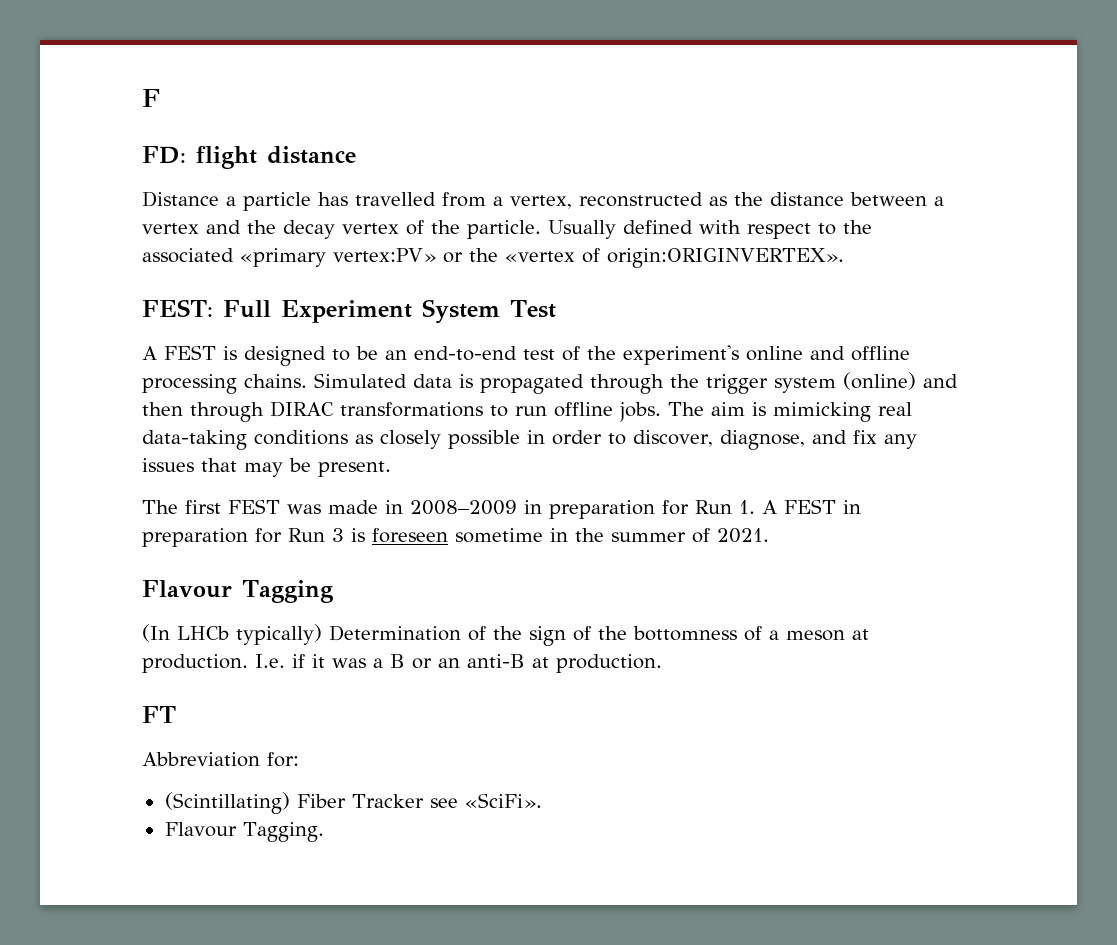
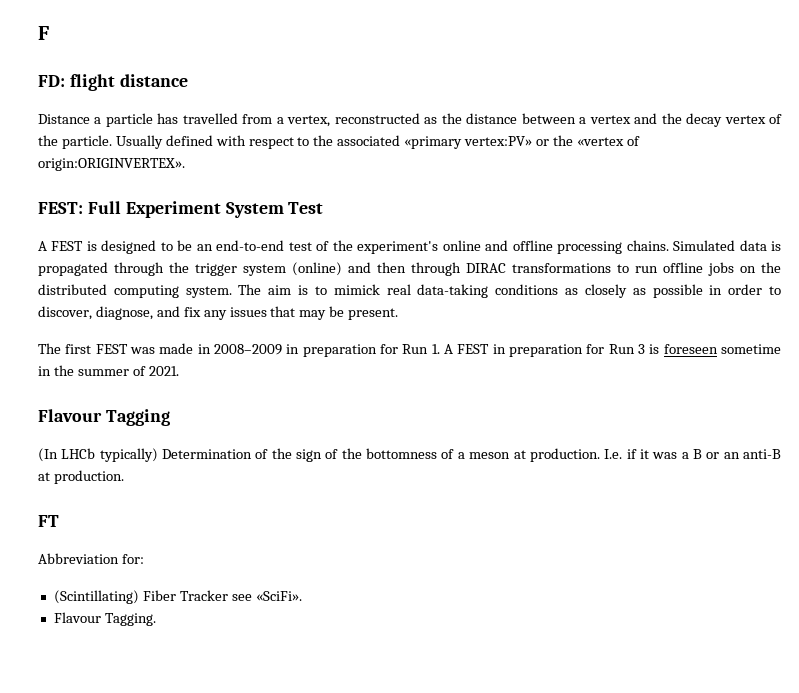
- Simulated data is propagated through the trigger system (online) and then through DIRAC transformations to run offline jobs.
+ Simulated data is propagated through the trigger system (online) and then through DIRAC transformations to run offline jobs on the distributed computing system.
- The aim is mimicking real data-taking conditions as closely possible in order to discover, diagnose, and fix any issues that may be present.
+ The aim is to mimick real data-taking conditions as closely as possible in order to discover, diagnose, and fix any issues that may be present.

